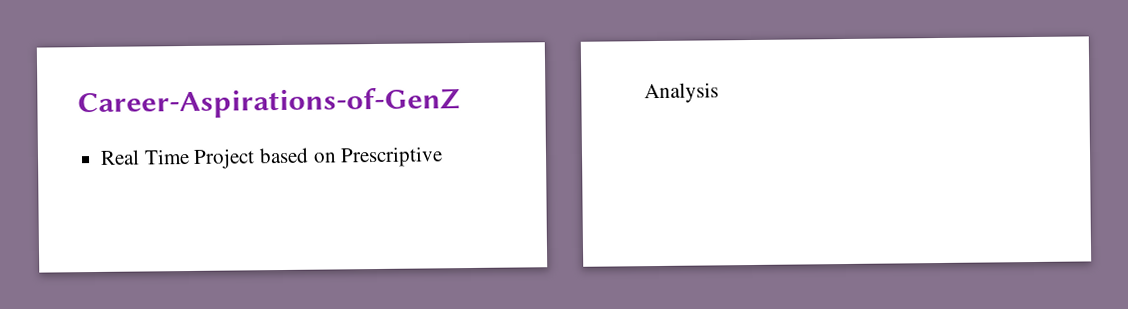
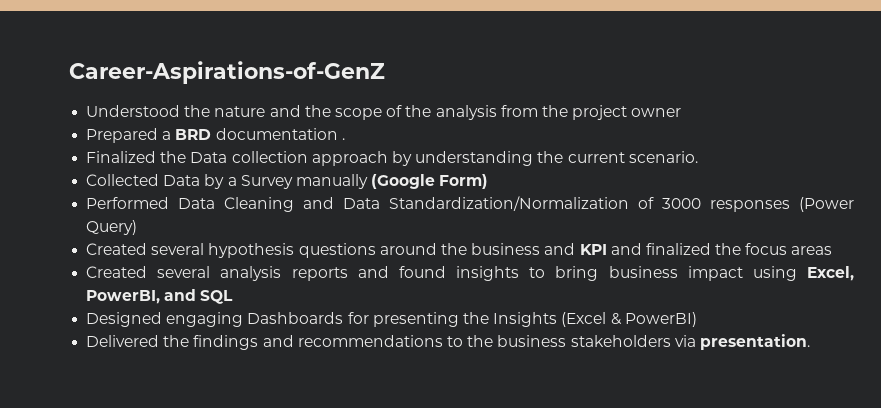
- Real Time Project based on Prescriptive Analysis
+ Understood the nature and the scope of the analysis from the project owner
+ Prepared a BRD documentation .
+ Finalized the Data collection approach by understanding the current scenario.
+ Collected Data by a Survey manually (Google Form)
+ Performed Data Cleaning and Data Standardization/Normalization of 3000 responses (Power Query)
+ Created several hypothesis questions around the business and KPI and finalized the focus areas
+ Created several analysis reports and found insights to bring business impact using Excel, PowerBI, and SQL
+ Designed engaging Dashboards for presenting the Insights (Excel & PowerBI)
+ Delivered the findings and recommendations to the business stakeholders via presentation.

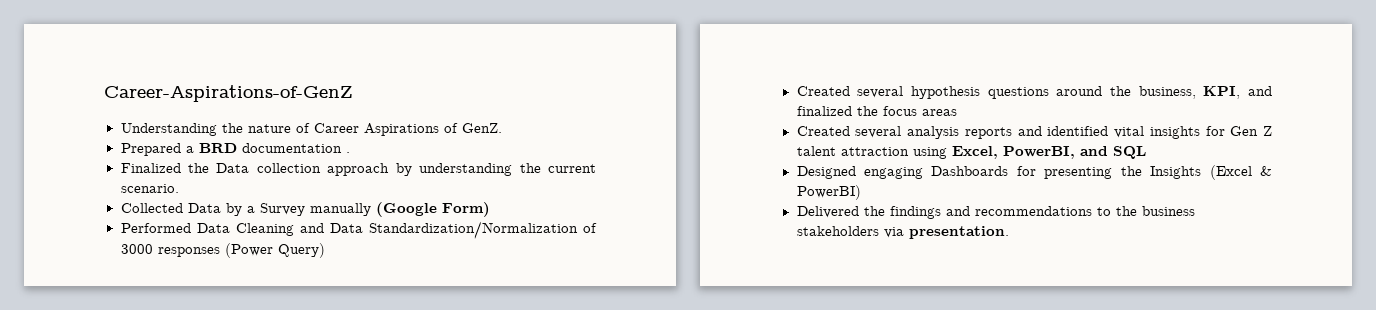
- Understood the nature and the scope of the analysis from the project owner
+ Understanding the nature of Career Aspirations of GenZ.
- Created several hypothesis questions around the business and KPI and finalized the focus areas
+ Created several hypothesis questions around the business, KPI, and finalized the focus areas
- Created several analysis reports and found insights to bring business impact using Excel, PowerBI, and SQL
+ Created several analysis reports and identified vital insights for Gen Z talent attraction using Excel, PowerBI, and SQL

